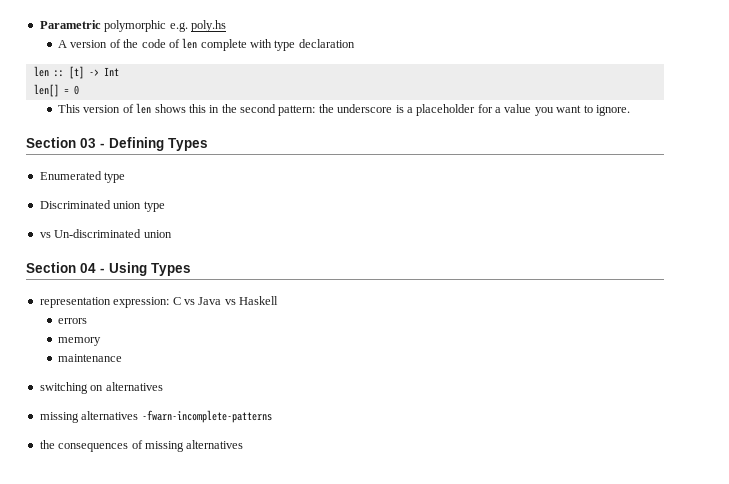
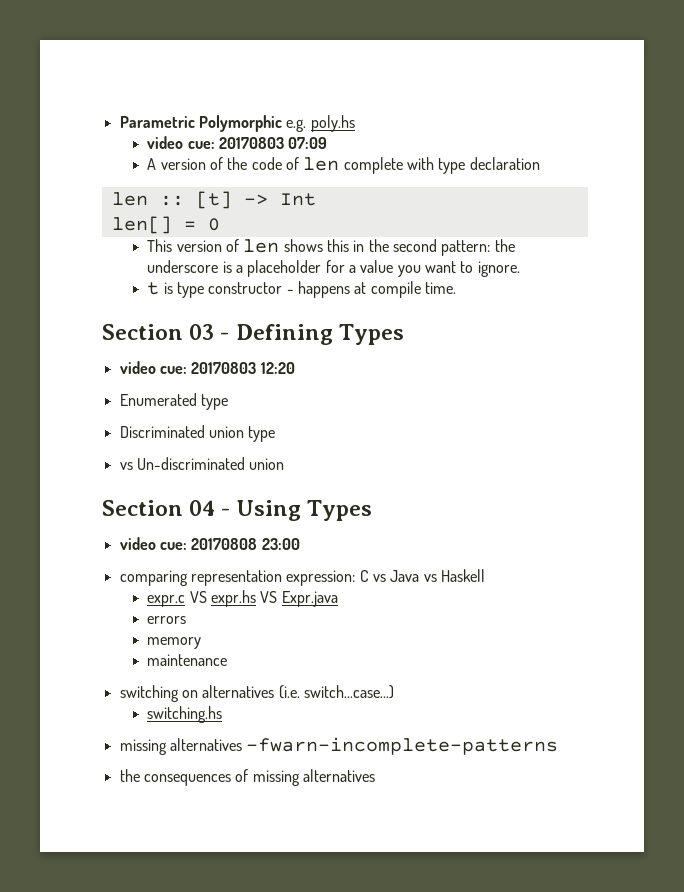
- Parametric polymorphic e.g. poly.hs
+ Parametric Polymorphic e.g. poly.hs
+ video cue: 20170803 07:09
+ t is type constructor - happens at compile time.
+ video cue: 20170803 12:20
- representation expression: C vs Java vs Haskell
+ video cue: 20170808 23:00
+ comparing representation expression: C vs Java vs Haskell
+ expr.c VS expr.hs VS Expr.java
- switching on alternatives
+ switching on alternatives (i.e. switch...case...)
+ switching.hs

